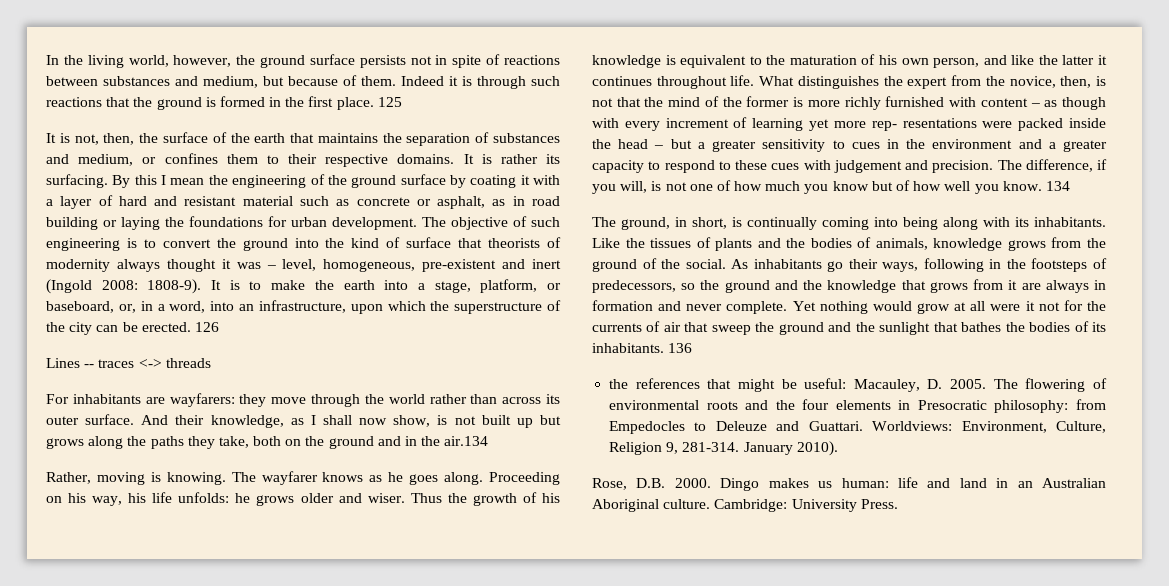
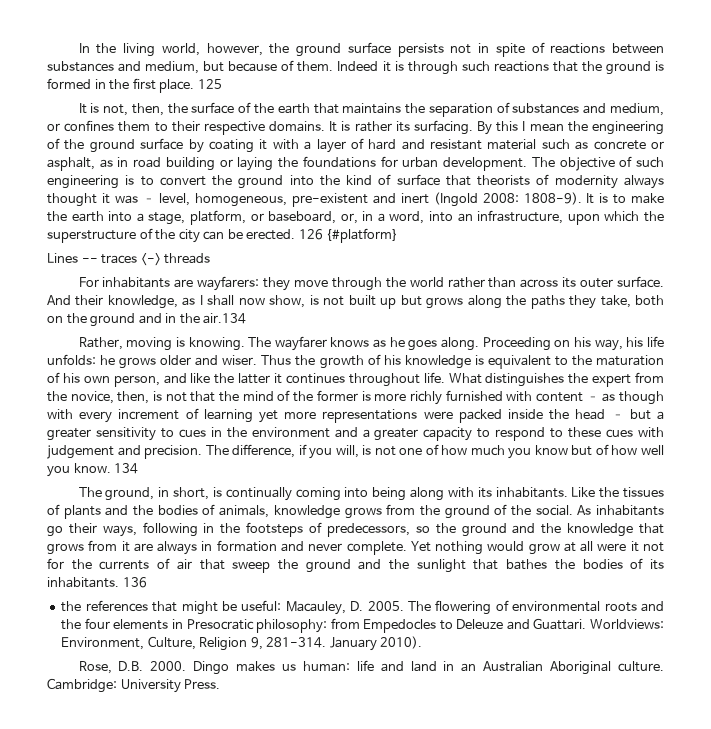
- 126
+ 126 {#platform}
- What distinguishes the expert from the novice, then, is not that the mind of the former is more richly furnished with content – as though with every increment of learning yet more rep- resentations were packed inside the head – but a greater sensitivity to cues in the environment and a greater capacity to respond to these cues with judgement and precision.
+ What distinguishes the expert from the novice, then, is not that the mind of the former is more richly furnished with content – as though with every increment of learning yet more representations were packed inside the head – but a greater sensitivity to cues in the environment and a greater capacity to respond to these cues with judgement and precision.

